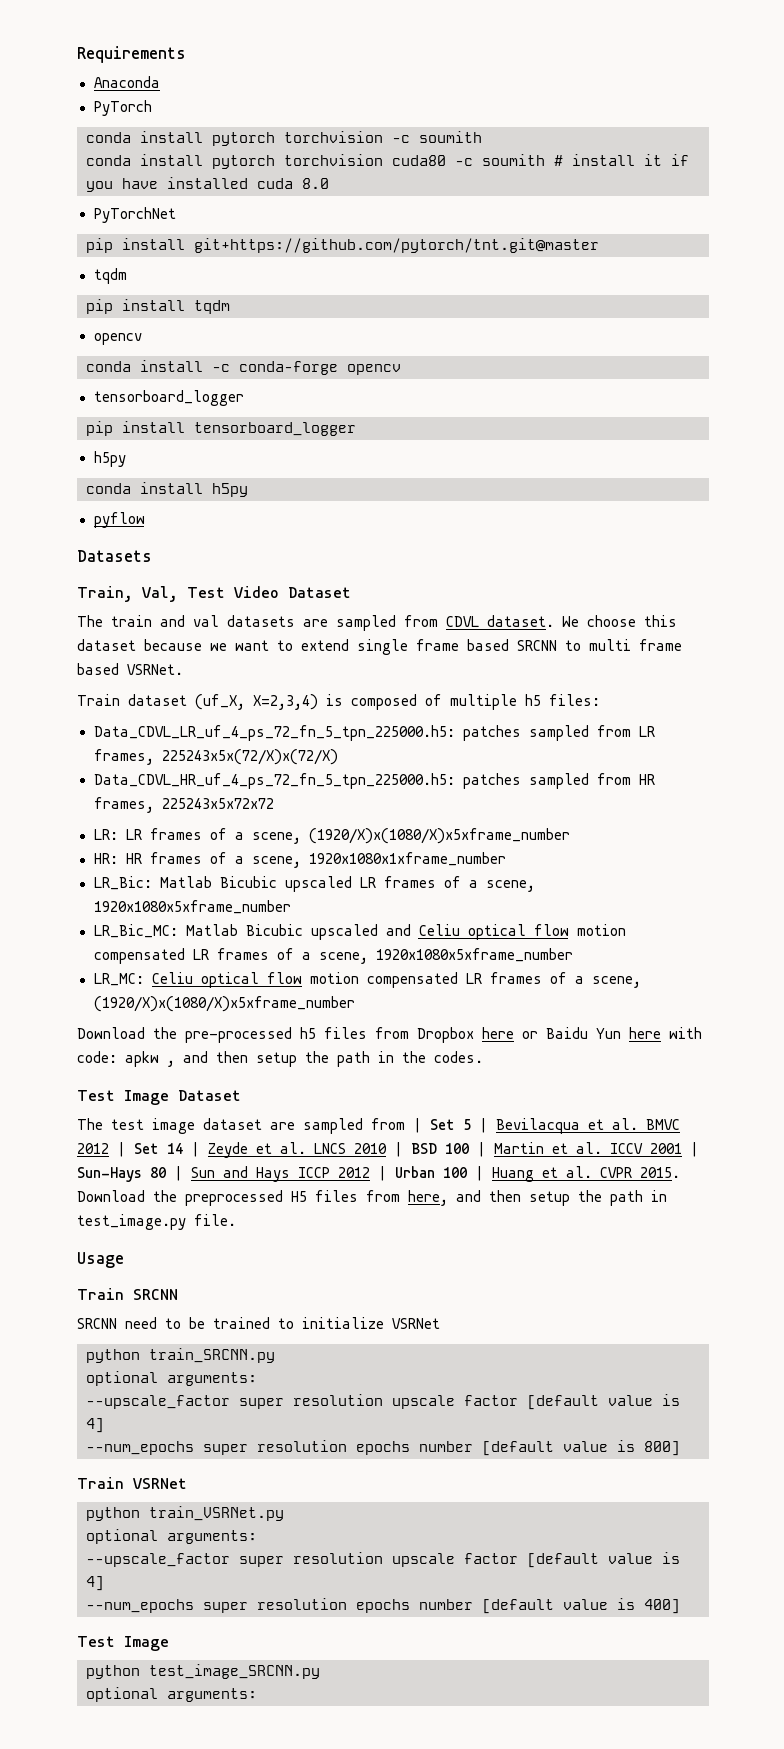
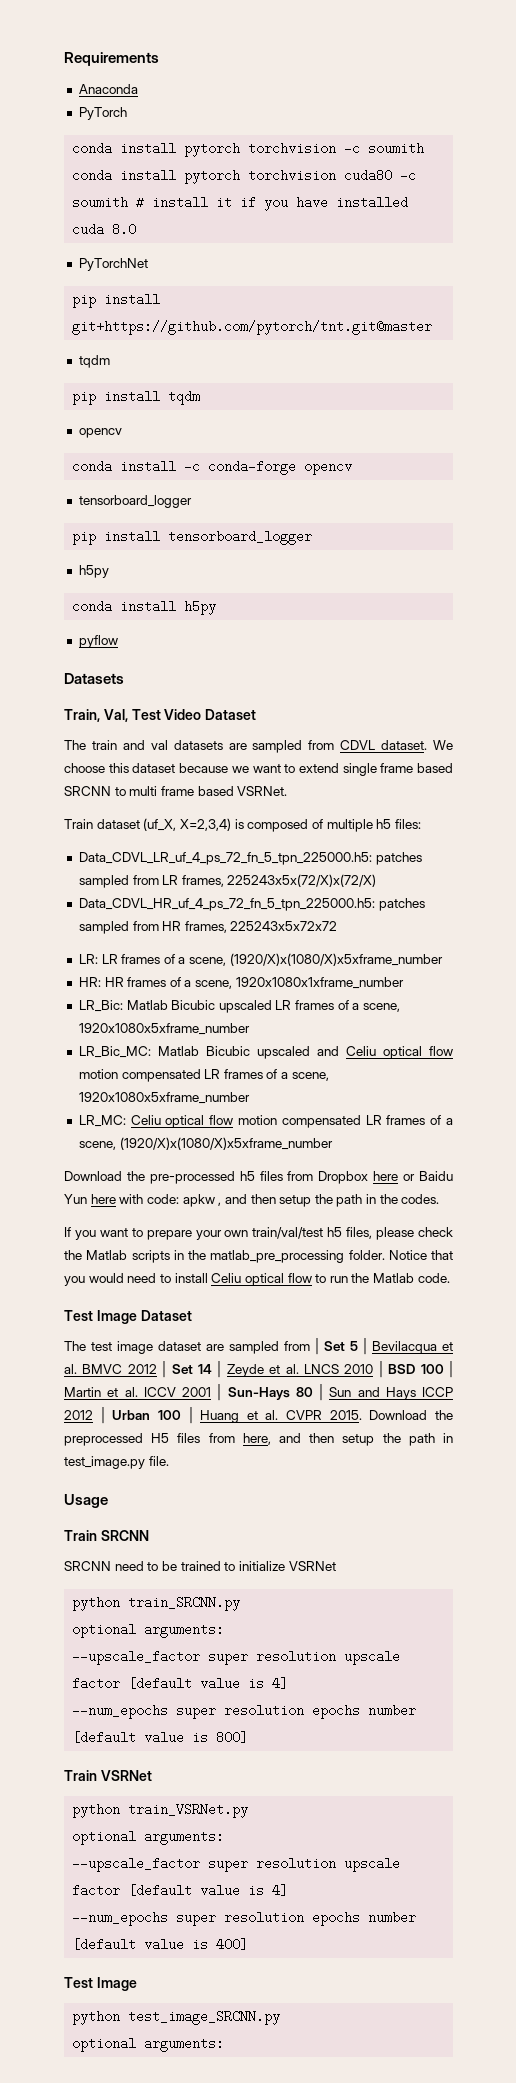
+ If you want to prepare your own train/val/test h5 files, please check the Matlab scripts in the matlab_pre_processing folder. Notice that you would need to install Celiu optical flow to run the Matlab code.

